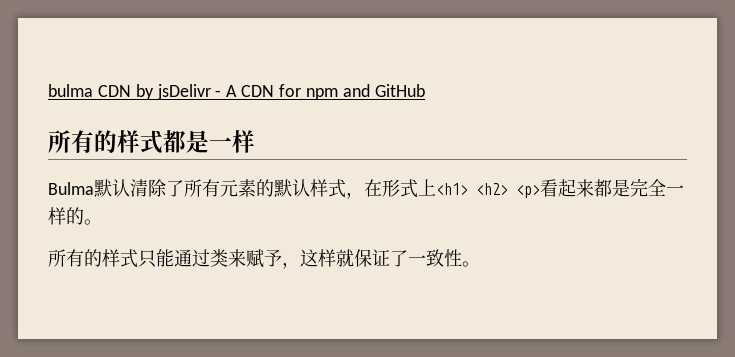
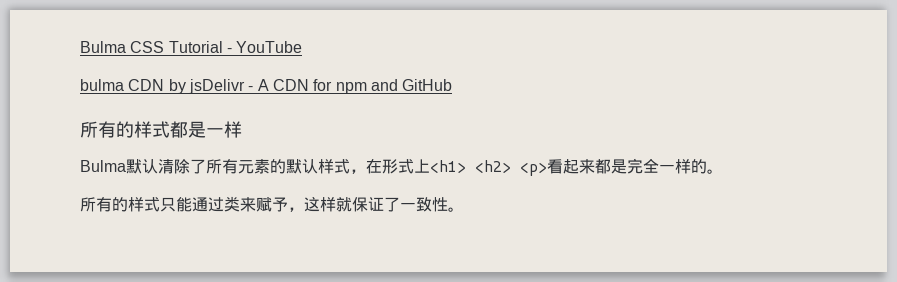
+ Bulma CSS Tutorial - YouTube

